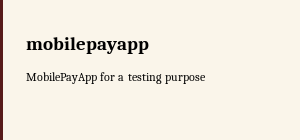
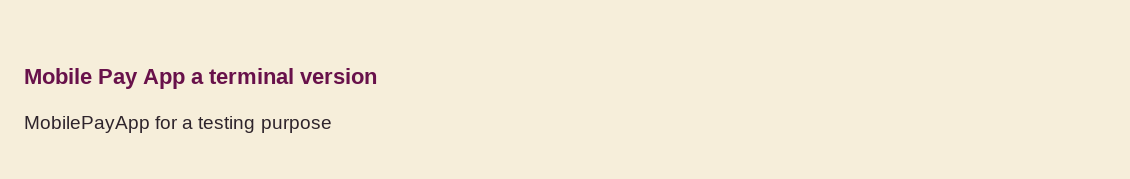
- mobilepayapp
+ Mobile Pay App a terminal version

